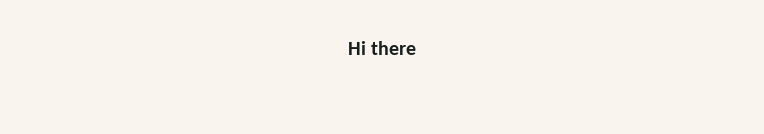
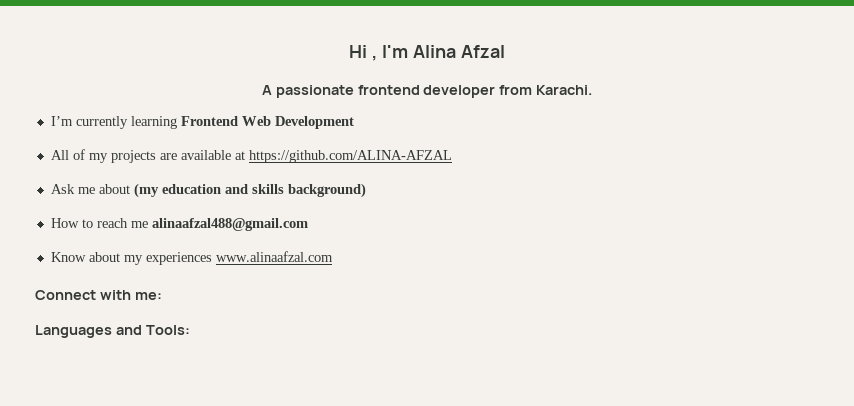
- Hi there
+ Hi , I'm Alina Afzal
+ A passionate frontend developer from Karachi.
+ I’m currently learning Frontend Web Development
+ All of my projects are available at https://github.com/ALINA-AFZAL
+ Ask me about (my education and skills background)
+ How to reach me alinaafzal488@gmail.com
+ Know about my experiences www.alinaafzal.com
+ Connect with me:
+ Languages and Tools:

